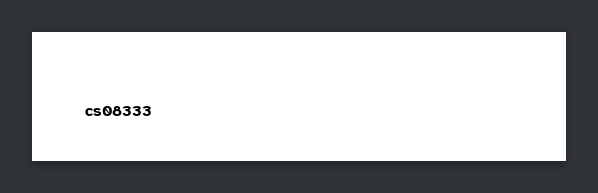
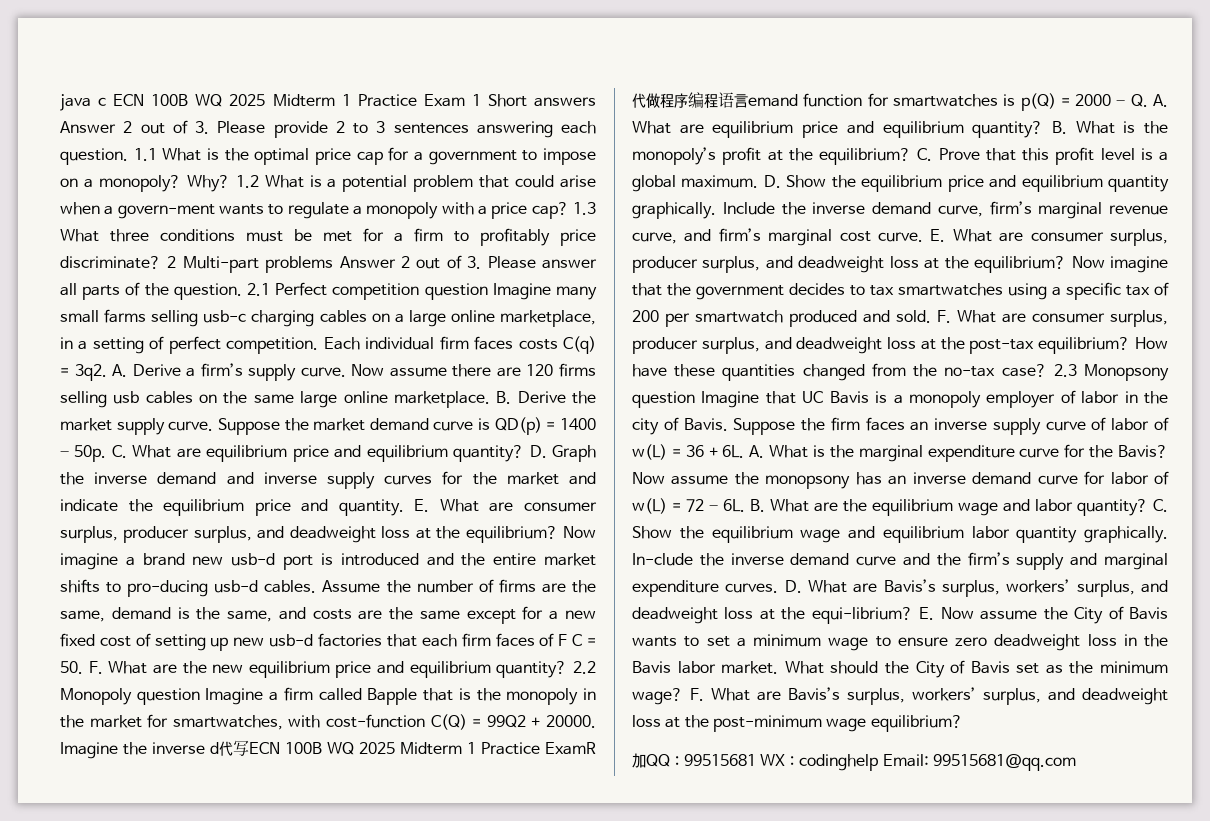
- cs08333
+ java c ECN 100B WQ 2025 Midterm 1 Practice Exam 1 Short answers Answer 2 out of 3. Please provide 2 to 3 sentences answering each question. 1.1 What is the optimal price cap for a government to impose on a monopoly? Why? 1.2 What is a potential problem that could arise when a govern-ment wants to regulate a monopoly with a price cap? 1.3 What three conditions must be met for a firm to profitably price discriminate? 2 Multi-part problems Answer 2 out of 3. Please answer all parts of the question. 2.1 Perfect competition question Imagine many small farms selling usb-c charging cables on a large online marketplace, in a setting of perfect competition. Each individual firm faces costs C(q) = 3q2. A. Derive a firm’s supply curve. Now assume there are 120 firms selling usb cables on the same large online marketplace. B. Derive the market supply curve. Suppose the market demand curve is QD(p) = 1400 − 50p. C. What are equilibrium price and equilibrium quantity? D. Graph the inverse demand and inverse supply curves for the market and indicate the equilibrium price and quantity. E. What are consumer surplus, producer surplus, and deadweight loss at the equilibrium? Now imagine a brand new usb-d port is introduced and the entire market shifts to pro-ducing usb-d cables. Assume the number of firms are the same, demand is the same, and costs are the same except for a new fixed cost of setting up new usb-d factories that each firm faces of F C = 50. F. What are the new equilibrium price and equilibrium quantity? 2.2 Monopoly question Imagine a firm called Bapple that is the monopoly in the market for smartwatches, with cost-function C(Q) = 99Q2 + 20000. Imagine the inverse d代写ECN 100B WQ 2025 Midterm 1 Practice ExamR代做程序编程语言emand function for smartwatches is p(Q) = 2000 − Q. A. What are equilibrium price and equilibrium quantity? B. What is the monopoly’s profit at the equilibrium? C. Prove that this profit level is a global maximum. D. Show the equilibrium price and equilibrium quantity graphically. Include the inverse demand curve, firm’s marginal revenue curve, and firm’s marginal cost curve. E. What are consumer surplus, producer surplus, and deadweight loss at the equilibrium? Now imagine that the government decides to tax smartwatches using a specific tax of 200 per smartwatch produced and sold. F. What are consumer surplus, producer surplus, and deadweight loss at the post-tax equilibrium? How have these quantities changed from the no-tax case? 2.3 Monopsony question Imagine that UC Bavis is a monopoly employer of labor in the city of Bavis. Suppose the firm faces an inverse supply curve of labor of w(L) = 36 + 6L. A. What is the marginal expenditure curve for the Bavis? Now assume the monopsony has an inverse demand curve for labor of w(L) = 72 − 6L. B. What are the equilibrium wage and labor quantity? C. Show the equilibrium wage and equilibrium labor quantity graphically. In-clude the inverse demand curve and the firm’s supply and marginal expenditure curves. D. What are Bavis’s surplus, workers’ surplus, and deadweight loss at the equi-librium? E. Now assume the City of Bavis wants to set a minimum wage to ensure zero deadweight loss in the Bavis labor market. What should the City of Bavis set as the minimum wage? F. What are Bavis’s surplus, workers’ surplus, and deadweight loss at the post-minimum wage equilibrium?
+ 加QQ：99515681 WX：codinghelp Email: 99515681@qq.com

